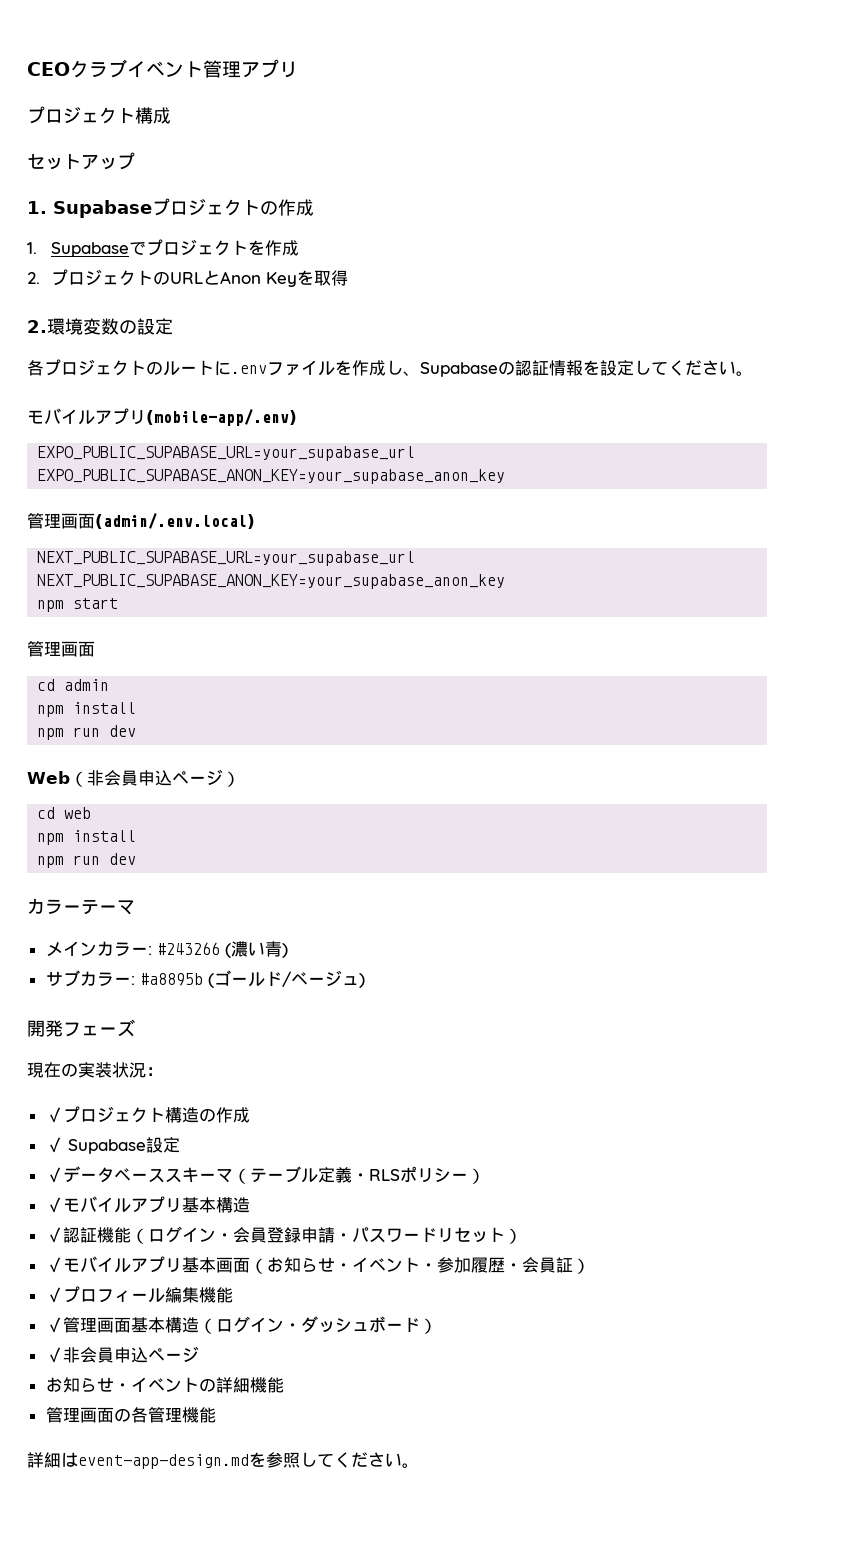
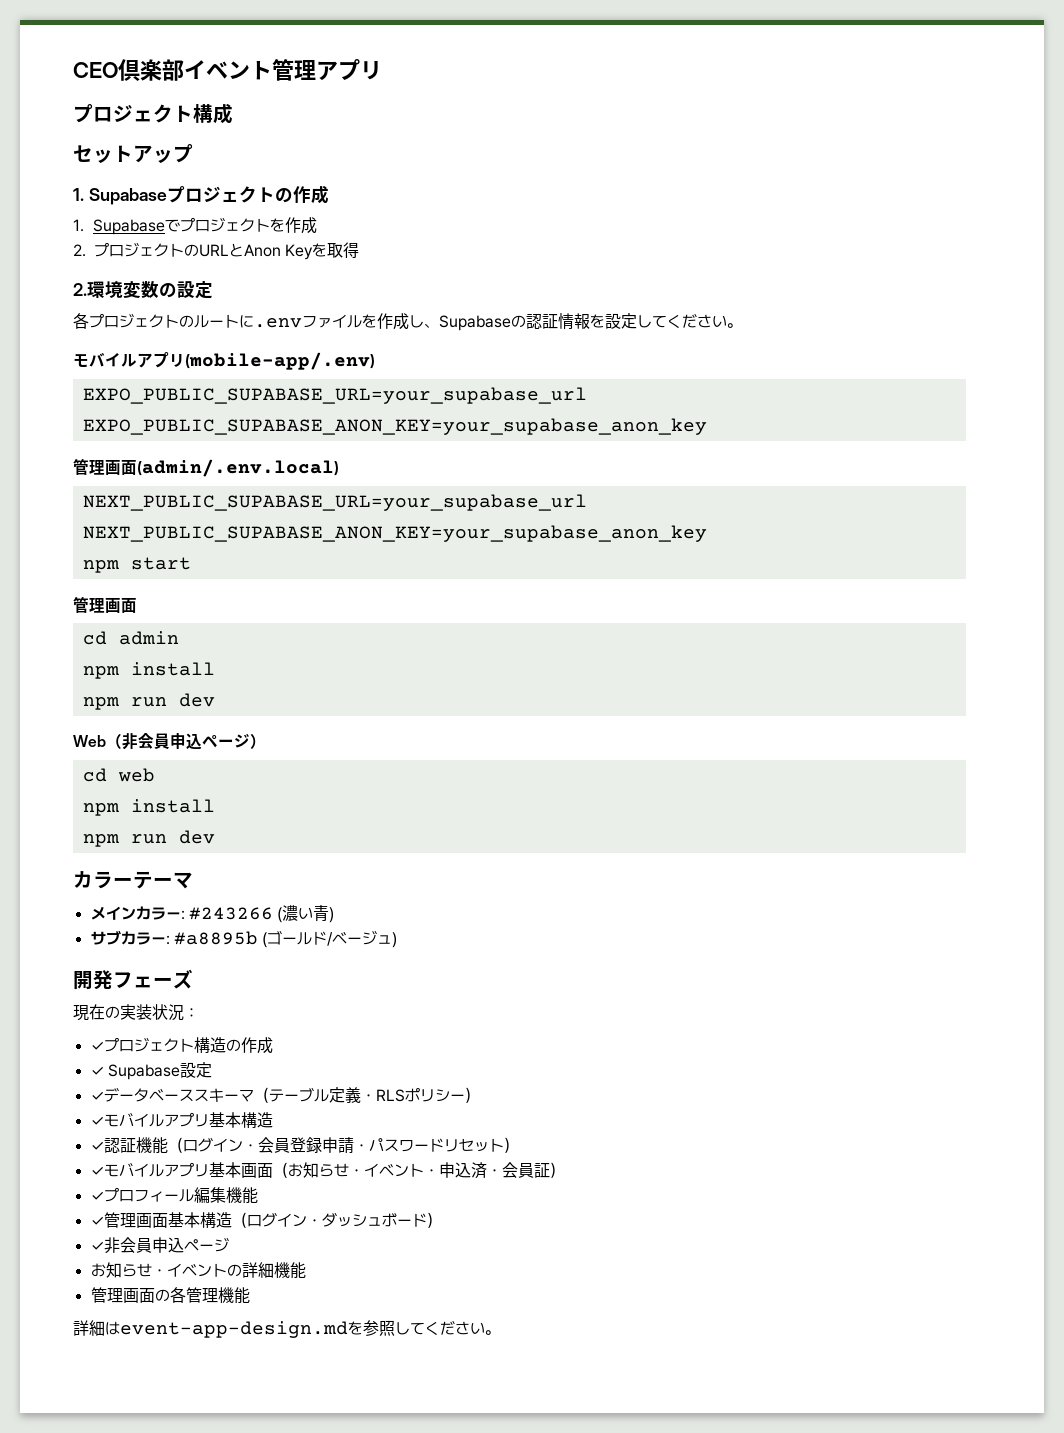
- CEOクラブイベント管理アプリ
+ CEO倶楽部イベント管理アプリ
- ✓モバイルアプリ基本画面（お知らせ・イベント・参加履歴・会員証）
+ ✓モバイルアプリ基本画面（お知らせ・イベント・申込済・会員証）

